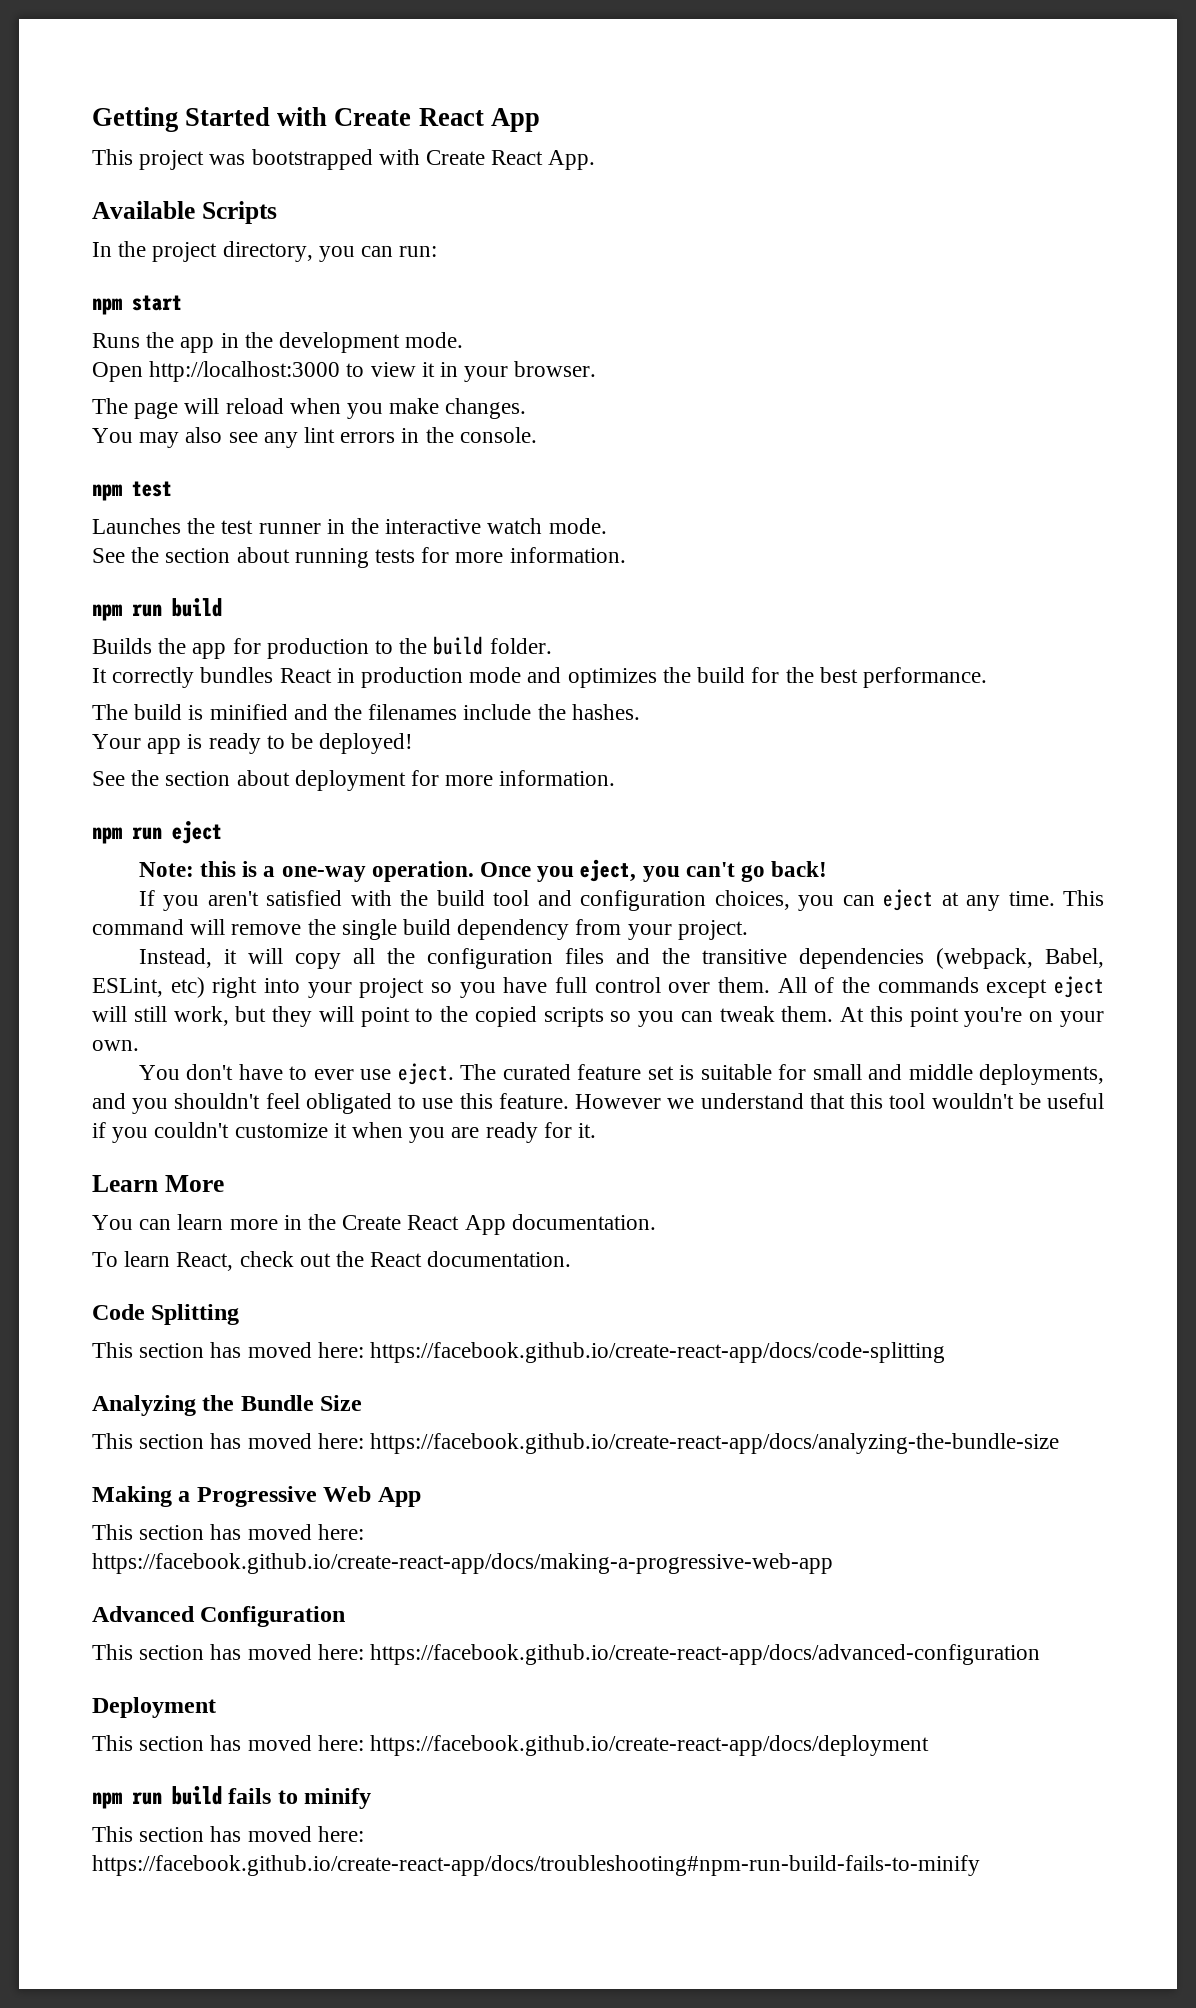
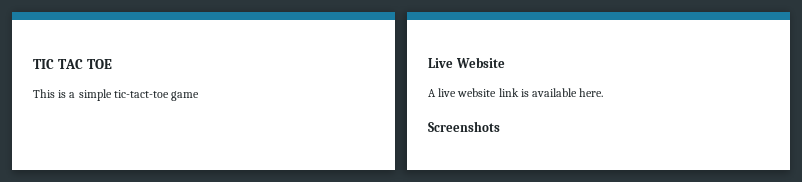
- Getting Started with Create React App
- This project was bootstrapped with Create React App.
- Available Scripts
- In the project directory, you can run:
- npm start
- Runs the app in the development mode.
- Open http://localhost:3000 to view it in your browser.
- The page will reload when you make changes.
- You may also see any lint errors in the console.
- npm test
- Launches the test runner in the interactive watch mode.
- See the section about running tests for more information.
- npm run build
- Builds the app for production to the build folder.
- It correctly bundles React in production mode and optimizes the build for the best performance.
- The build is minified and the filenames include the hashes.
- Your app is ready to be deployed!
- See the section about deployment for more information.
- npm run eject
- Note: this is a one-way operation. Once you eject, you can't go back!
- If you aren't satisfied with the build tool and configuration choices, you can eject at any time. This command will remove the single build dependency from your project.
- Instead, it will copy all the configuration files and the transitive dependencies (webpack, Babel, ESLint, etc) right into your project so you have full control over them. All of the commands except eject will still work, but they will point to the copied scripts so you can tweak them. At this point you're on your own.
- You don't have to ever use eject. The curated feature set is suitable for small and middle deployments, and you shouldn't feel obligated to use this feature. However we understand that this tool wouldn't be useful if you couldn't customize it when you are ready for it.
- Learn More
- You can learn more in the Create React App documentation.
- To learn React, check out the React documentation.
- Code Splitting
- This section has moved here: https://facebook.github.io/create-react-app/docs/code-splitting
- Analyzing the Bundle Size
- This section has moved here: https://facebook.github.io/create-react-app/docs/analyzing-the-bundle-size
- Making a Progressive Web App
- This section has moved here: https://facebook.github.io/create-react-app/docs/making-a-progressive-web-app
- Advanced Configuration
- This section has moved here: https://facebook.github.io/create-react-app/docs/advanced-configuration
- Deployment
- This section has moved here: https://facebook.github.io/create-react-app/docs/deployment
- npm run build fails to minify
- This section has moved here: https://facebook.github.io/create-react-app/docs/troubleshooting#npm-run-build-fails-to-minify
+ TIC TAC TOE
+ This is a simple tic-tact-toe game
+ Live Website
+ A live website link is available here.
+ Screenshots

